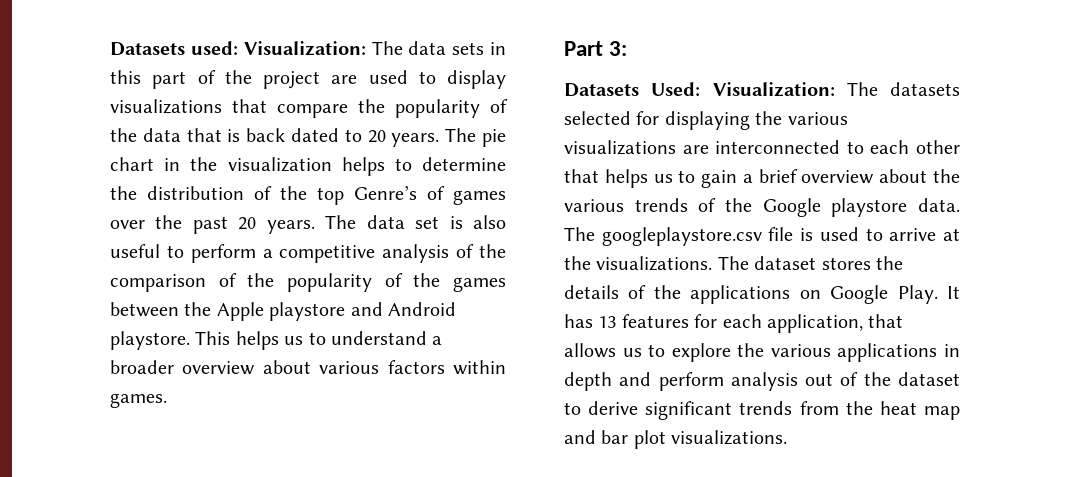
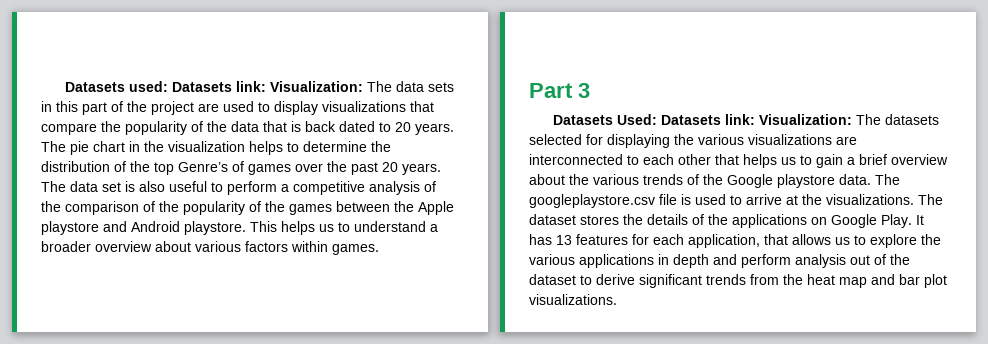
- Datasets used: Visualization: The data sets in this part of the project are used to display visualizations that compare the popularity of the data that is back dated to 20 years.
+ Datasets used: Datasets link: Visualization: The data sets in this part of the project are used to display visualizations that compare the popularity of the data that is back dated to 20 years.
- Part 3:
+ Part 3
- Datasets Used: Visualization: The datasets selected for displaying the various visualizations are interconnected to each other that helps us to gain a brief overview about the various trends of the Google playstore data.
+ Datasets Used: Datasets link: Visualization: The datasets selected for displaying the various visualizations are interconnected to each other that helps us to gain a brief overview about the various trends of the Google playstore data.

